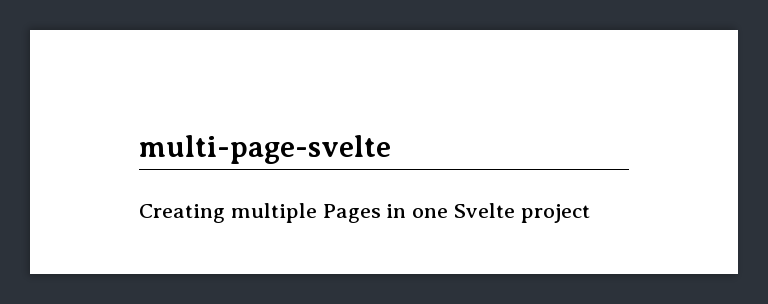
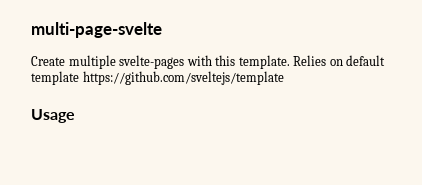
- Creating multiple Pages in one Svelte project
+ Create multiple svelte-pages with this template. Relies on default template https://github.com/sveltejs/template
+ Usage

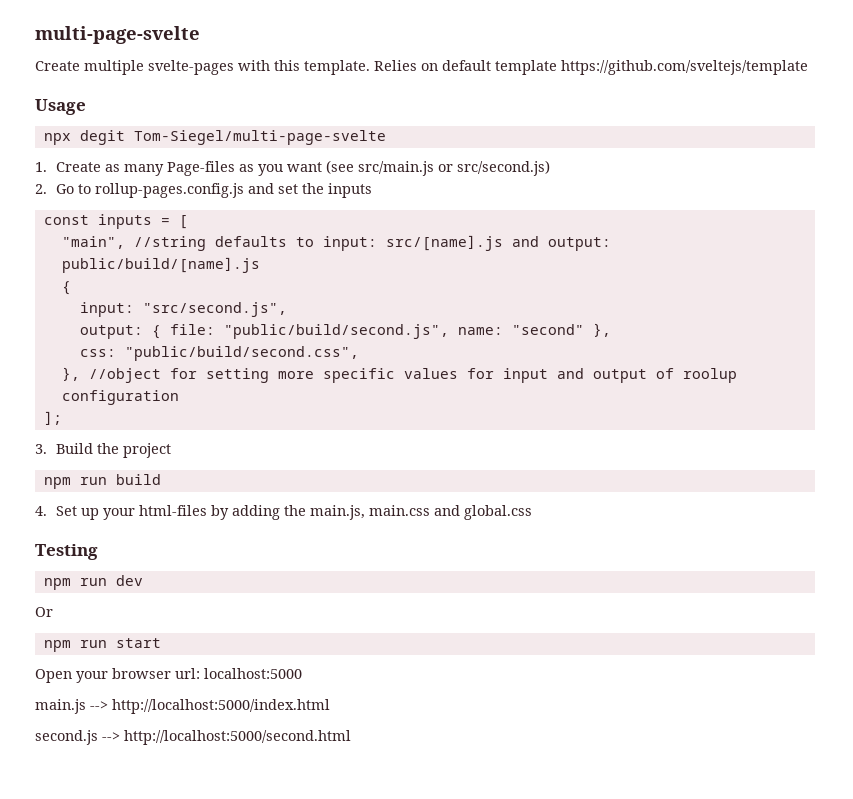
+ npx degit Tom-Siegel/multi-page-svelte
+ 1. Create as many Page-files as you want (see src/main.js or src/second.js)
+ 2. Go to rollup-pages.config.js and set the inputs
+ const inputs = [
+ "main", //string defaults to input: src/[name].js and output: public/build/[name].js
+ {
+ input: "src/second.js",
+ output: { file: "public/build/second.js", name: "second" },
+ css: "public/build/second.css",
+ }, //object for setting more specific values for input and output of roolup configuration
+ ];
+ 3. Build the project
+ npm run build
+ 4. Set up your html-files by adding the main.js, main.css and global.css
+ Testing
+ npm run dev
+ Or
+ npm run start
+ Open your browser url: localhost:5000
+ main.js --> http://localhost:5000/index.html
+ second.js --> http://localhost:5000/second.html

